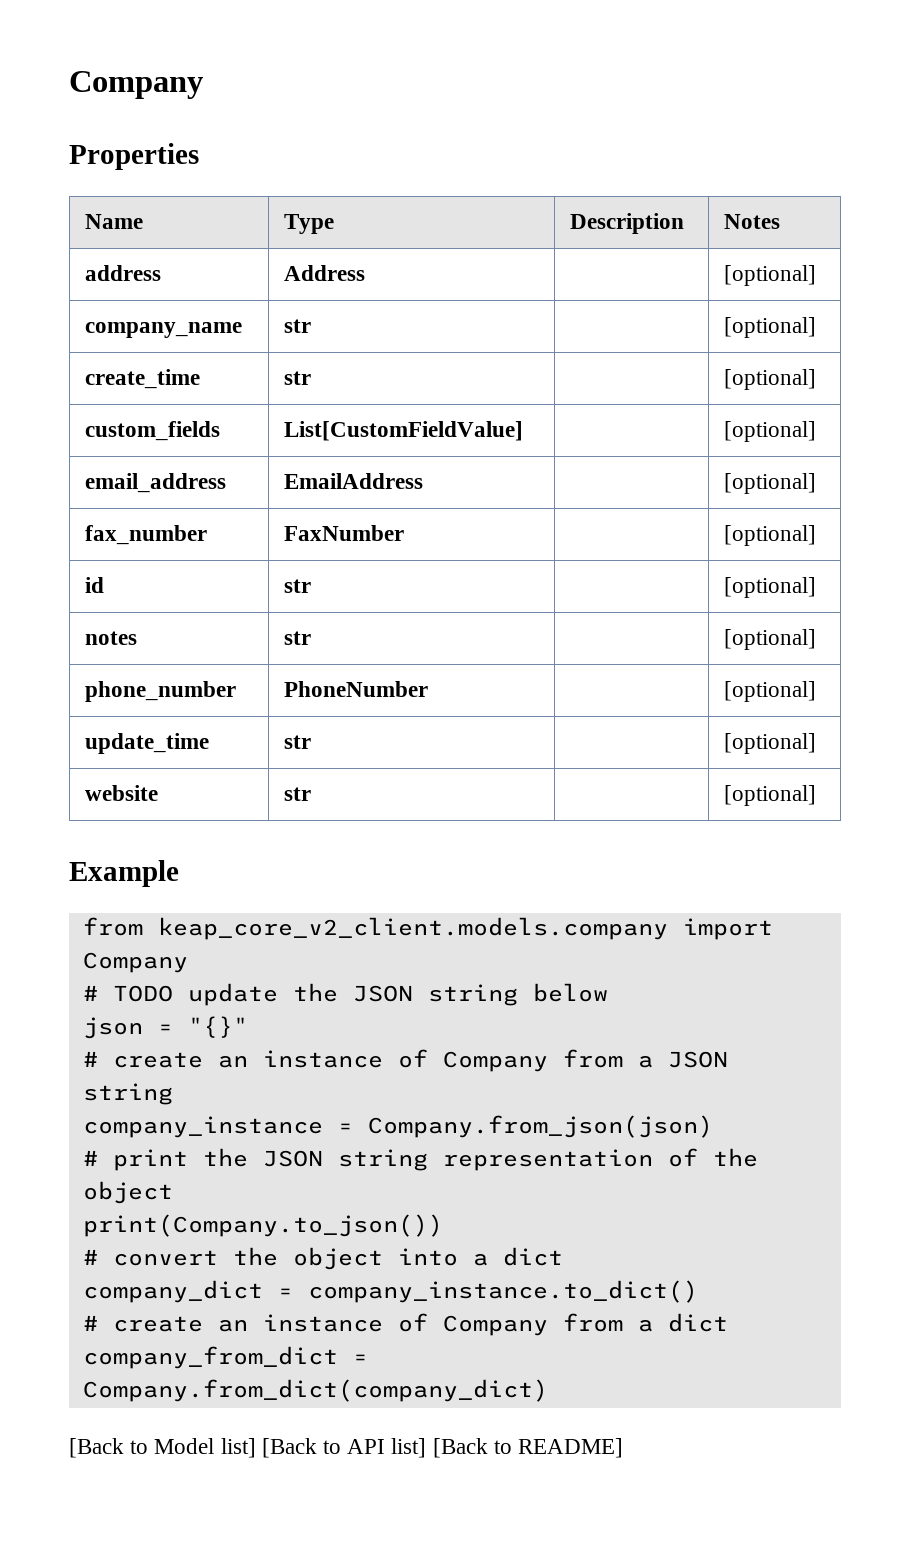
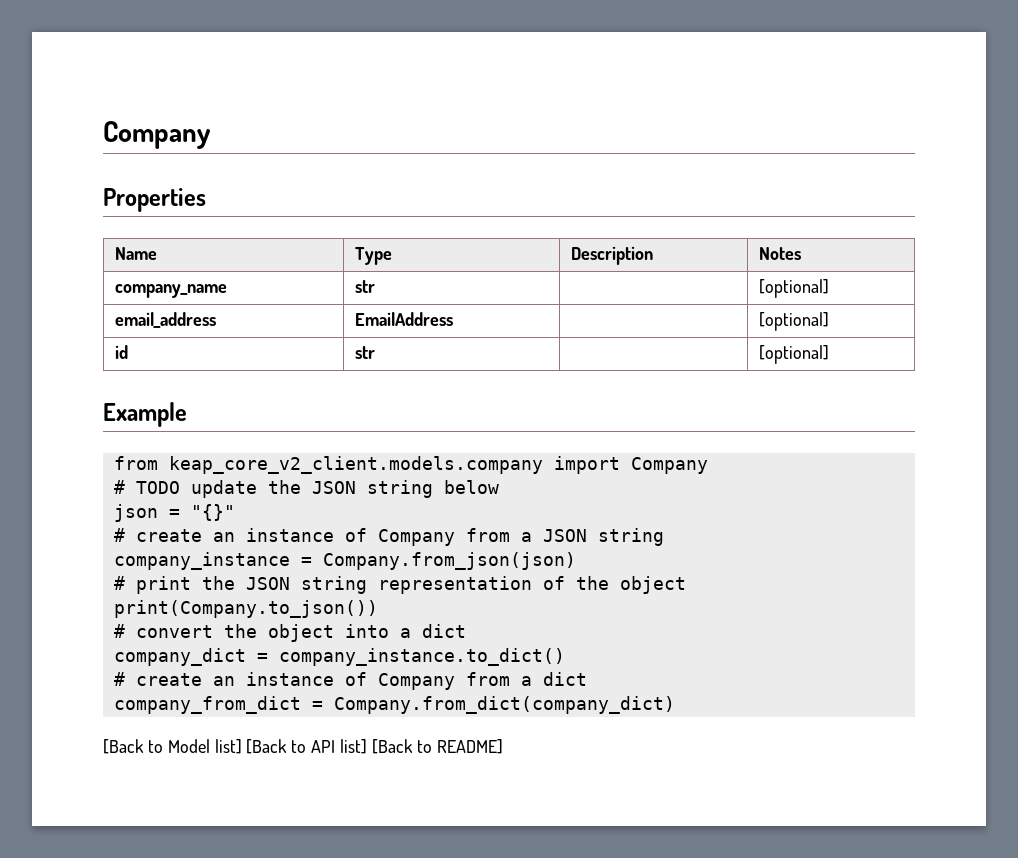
- address | Address | | [optional]
- create_time | str | | [optional]
- custom_fields | List[CustomFieldValue] | | [optional]
- fax_number | FaxNumber | | [optional]
- notes | str | | [optional]
- phone_number | PhoneNumber | | [optional]
- update_time | str | | [optional]
- website | str | | [optional]

